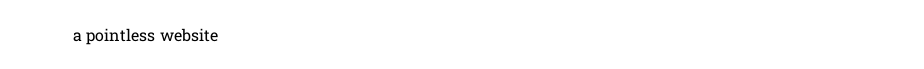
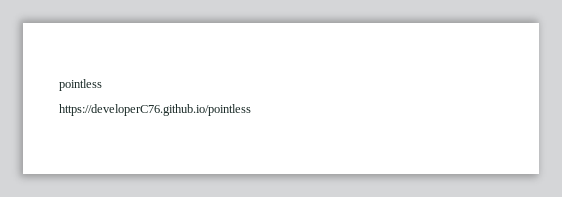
- a pointless website
+ pointless
+ https://developerC76.github.io/pointless

